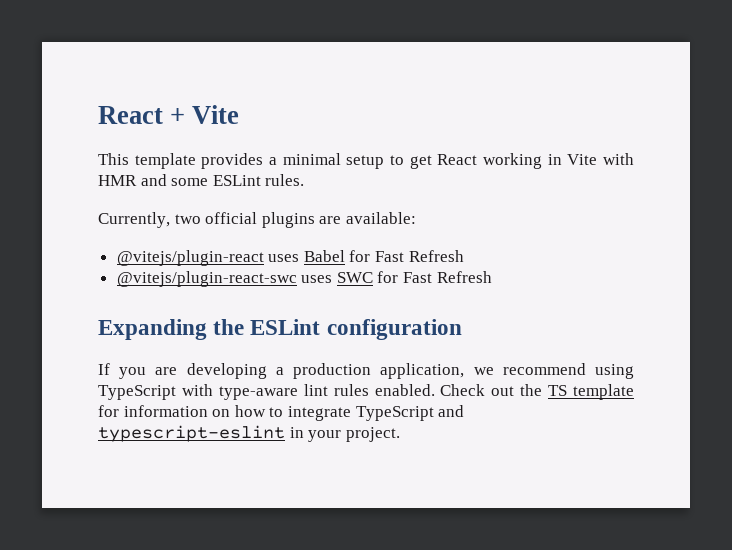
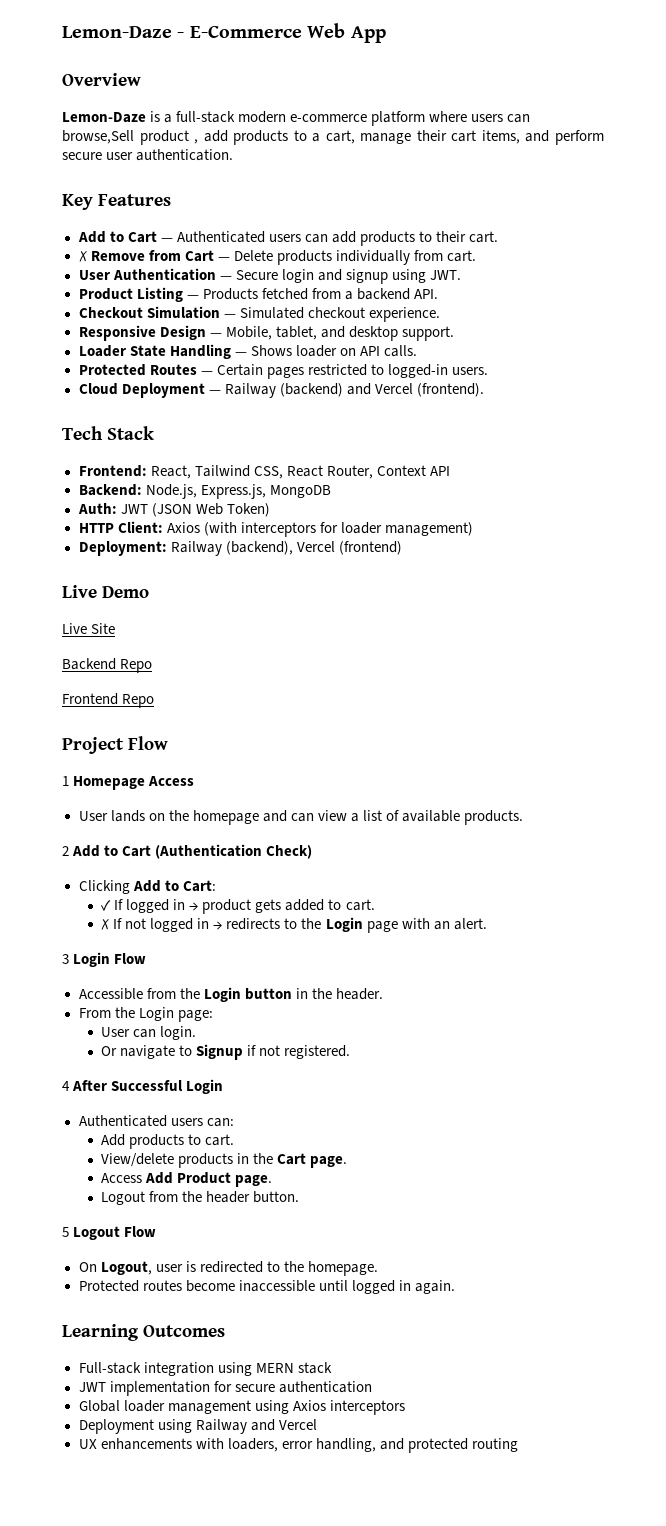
- React + Vite
- This template provides a minimal setup to get React working in Vite with HMR and some ESLint rules.
- Currently, two official plugins are available:
- @vitejs/plugin-react uses Babel for Fast Refresh
- @vitejs/plugin-react-swc uses SWC for Fast Refresh
- Expanding the ESLint configuration
- If you are developing a production application, we recommend using TypeScript with type-aware lint rules enabled. Check out the TS template for information on how to integrate TypeScript and typescript-eslint in your project.
+ Lemon-Daze - E-Commerce Web App
+ Overview
+ Lemon-Daze is a full-stack modern e-commerce platform where users can browse,Sell product , add products to a cart, manage their cart items, and perform secure user authentication.
+ Key Features
+ Add to Cart — Authenticated users can add products to their cart.
+ ✗ Remove from Cart — Delete products individually from cart.
+ User Authentication — Secure login and signup using JWT.
+ Product Listing — Products fetched from a backend API.
+ Checkout Simulation — Simulated checkout experience.
+ Responsive Design — Mobile, tablet, and desktop support.
+ Loader State Handling — Shows loader on API calls.
+ Protected Routes — Certain pages restricted to logged-in users.
+ Cloud Deployment — Railway (backend) and Vercel (frontend).
+ Tech Stack
+ Frontend: React, Tailwind CSS, React Router, Context API
+ Backend: Node.js, Express.js, MongoDB
+ Auth: JWT (JSON Web Token)
+ HTTP Client: Axios (with interceptors for loader management)
+ Deployment: Railway (backend), Vercel (frontend)
+ Live Demo
+ Live Site
+ Backend Repo
+ Frontend Repo
+ Project Flow
+ 1 Homepage Access
+ User lands on the homepage and can view a list of available products.
+ 2 Add to Cart (Authentication Check)
+ Clicking Add to Cart:
+ ✓ If logged in → product gets added to cart.
+ ✗ If not logged in → redirects to the Login page with an alert.
+ 3 Login Flow
+ Accessible from the Login button in the header.
+ From the Login page:
+ User can login.
+ Or navigate to Signup if not registered.
+ 4 After Successful Login
+ Authenticated users can:
+ Add products to cart.
+ View/delete products in the Cart page.
+ Access Add Product page.
+ Logout from the header button.
+ 5 Logout Flow
+ On Logout, user is redirected to the homepage.
+ Protected routes become inaccessible until logged in again.
+ Learning Outcomes
+ Full-stack integration using MERN stack
+ JWT implementation for secure authentication
+ Global loader management using Axios interceptors
+ Deployment using Railway and Vercel
+ UX enhancements with loaders, error handling, and protected routing

